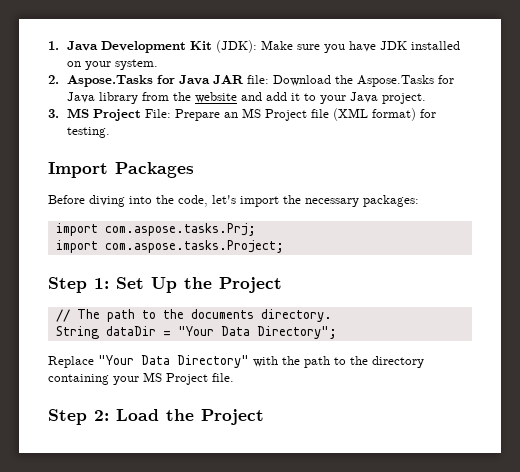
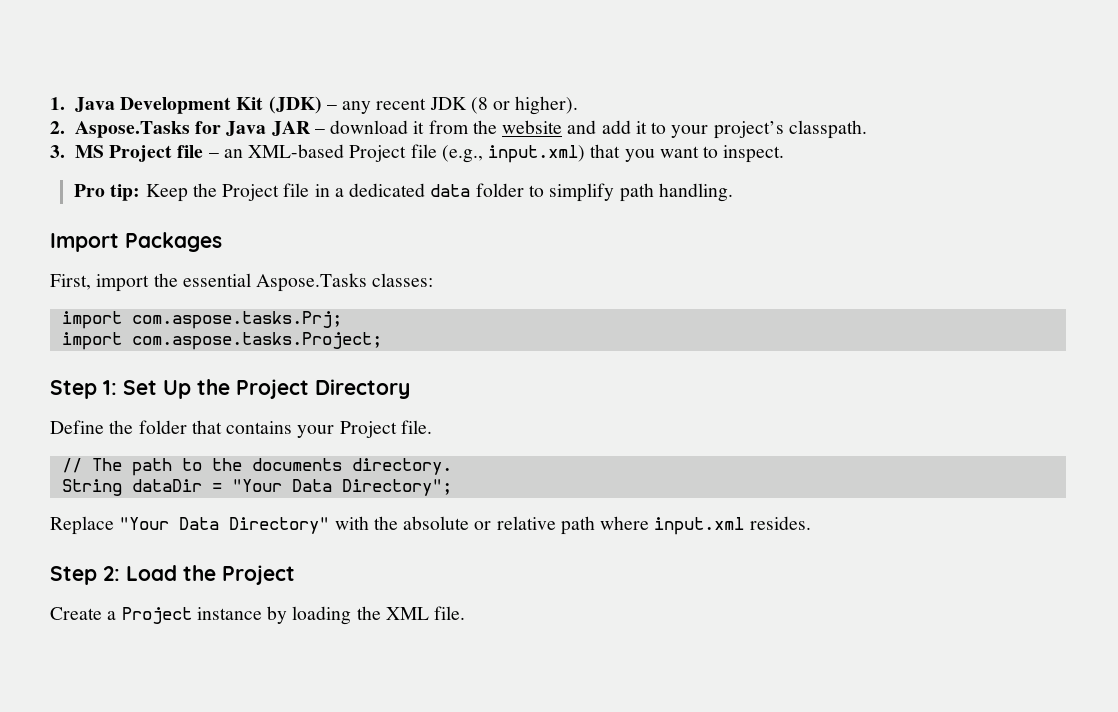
- 1. Java Development Kit (JDK): Make sure you have JDK installed on your system.
+ 1. Java Development Kit (JDK) – any recent JDK (8 or higher).
- 2. Aspose.Tasks for Java JAR file: Download the Aspose.Tasks for Java library from the website and add it to your Java project.
+ 2. Aspose.Tasks for Java JAR – download it from the website and add it to your project’s classpath.
- 3. MS Project File: Prepare an MS Project file (XML format) for testing.
+ 3. MS Project file – an XML‑based Project file (e.g., input.xml) that you want to inspect.
+ Pro tip: Keep the Project file in a dedicated data folder to simplify path handling.
  Import Packages
- Before diving into the code, let's import the necessary packages:
+ First, import the essential Aspose.Tasks classes:
- Step 1: Set Up the Project
+ Step 1: Set Up the Project Directory
+ Define the folder that contains your Project file.
- Replace "Your Data Directory" with the path to the directory containing your MS Project file.
+ Replace "Your Data Directory" with the absolute or relative path where input.xml resides.
+ Create a Project instance by loading the XML file.

